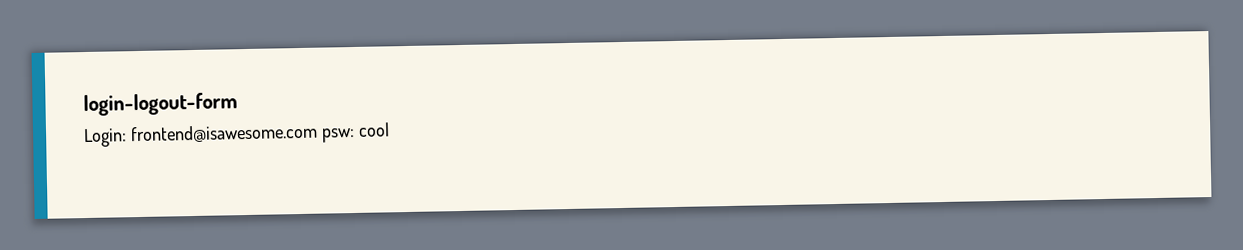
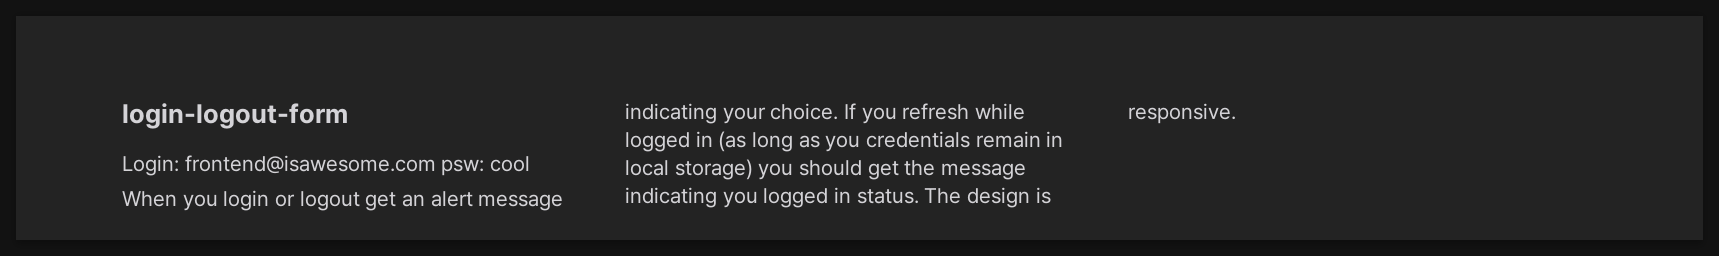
+ When you login or logout get an alert message indicating your choice. If you refresh while logged in (as long as you credentials remain in local storage) you should get the message indicating you logged in status. The design is responsive.

